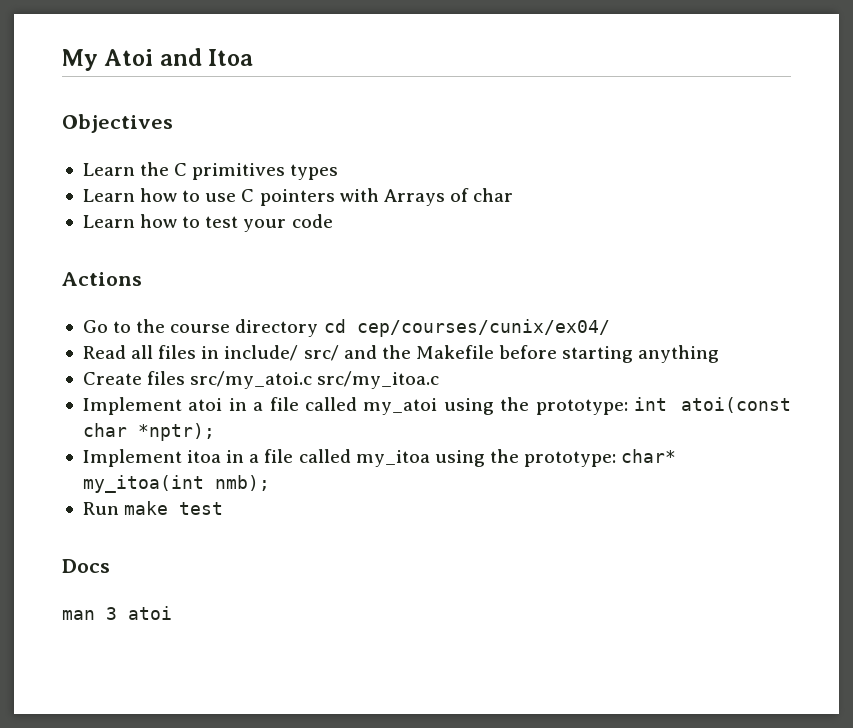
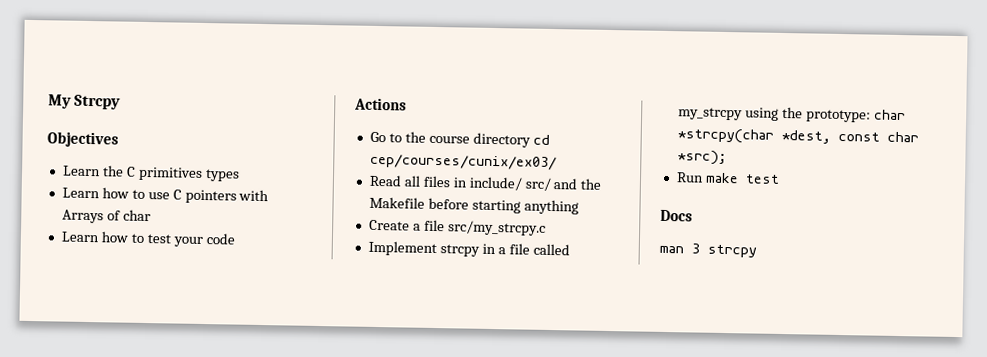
- My Atoi and Itoa
+ My Strcpy
- Go to the course directory cd cep/courses/cunix/ex04/
+ Go to the course directory cd cep/courses/cunix/ex03/
- Create files src/my_atoi.c src/my_itoa.c
- Implement atoi in a file called my_atoi using the prototype: int atoi(const char *nptr);
- Implement itoa in a file called my_itoa using the prototype: char* my_itoa(int nmb);
+ Create a file src/my_strcpy.c
+ Implement strcpy in a file called my_strcpy using the prototype: char *strcpy(char *dest, const char *src);
- man 3 atoi
+ man 3 strcpy

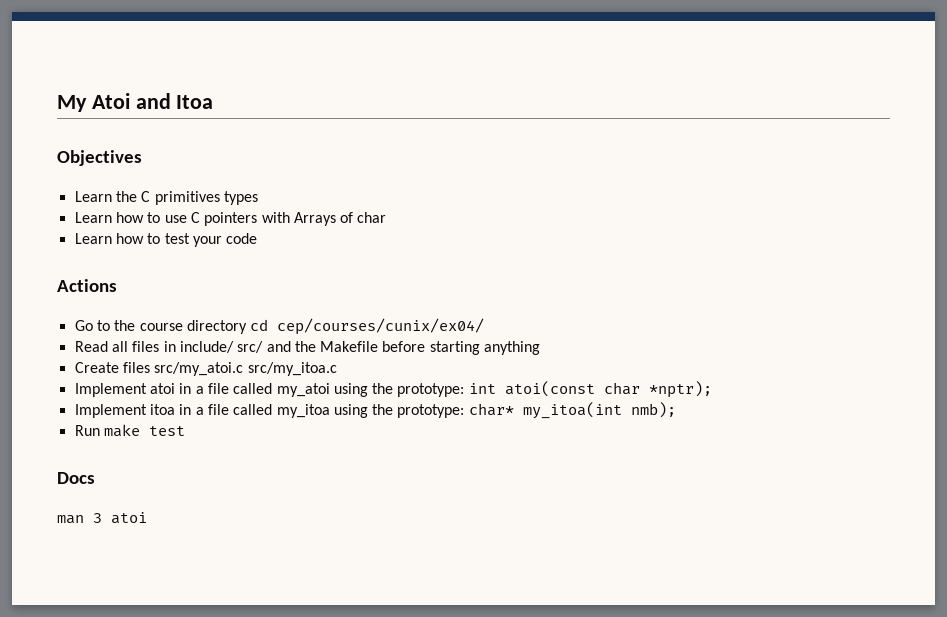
- My Strcpy
+ My Atoi and Itoa
- Go to the course directory cd cep/courses/cunix/ex03/
+ Go to the course directory cd cep/courses/cunix/ex04/
- Create a file src/my_strcpy.c
- Implement strcpy in a file called my_strcpy using the prototype: char *strcpy(char *dest, const char *src);
+ Create files src/my_atoi.c src/my_itoa.c
+ Implement atoi in a file called my_atoi using the prototype: int atoi(const char *nptr);
+ Implement itoa in a file called my_itoa using the prototype: char* my_itoa(int nmb);
- man 3 strcpy
+ man 3 atoi

